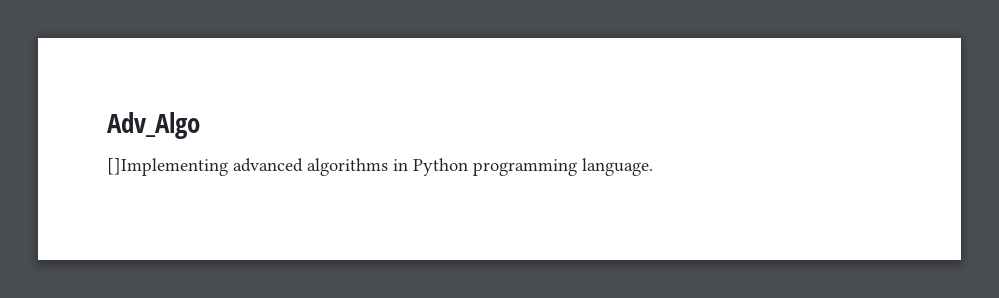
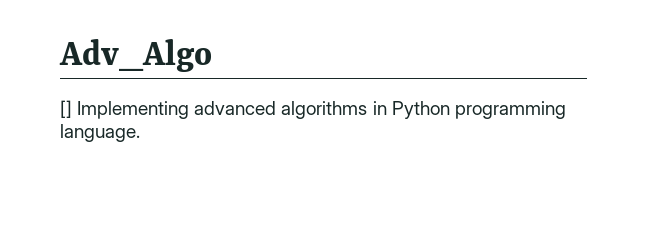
- []Implementing advanced algorithms in Python programming language.
+ [] Implementing advanced algorithms in Python programming language.

